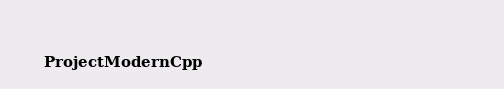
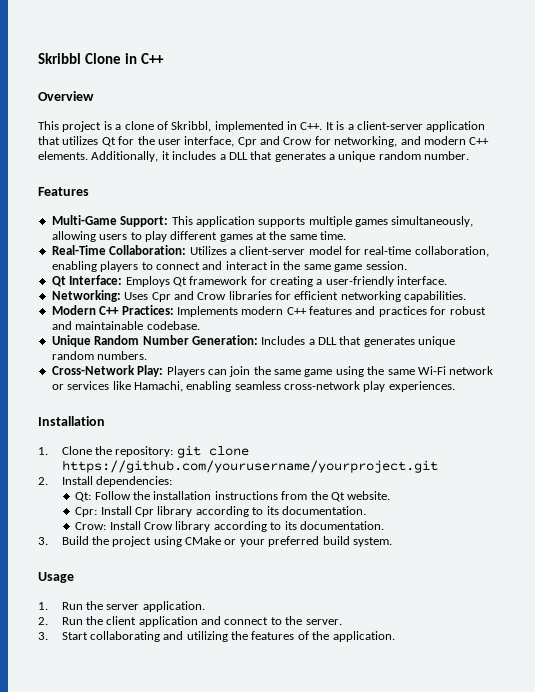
- ProjectModernCpp
+ Skribbl Clone in C++
+ Overview
+ This project is a clone of Skribbl, implemented in C++. It is a client-server application that utilizes Qt for the user interface, Cpr and Crow for networking, and modern C++ elements. Additionally, it includes a DLL that generates a unique random number.
+ Features
+ Multi-Game Support: This application supports multiple games simultaneously, allowing users to play different games at the same time.
+ Real-Time Collaboration: Utilizes a client-server model for real-time collaboration, enabling players to connect and interact in the same game session.
+ Qt Interface: Employs Qt framework for creating a user-friendly interface.
+ Networking: Uses Cpr and Crow libraries for efficient networking capabilities.
+ Modern C++ Practices: Implements modern C++ features and practices for robust and maintainable codebase.
+ Unique Random Number Generation: Includes a DLL that generates unique random numbers.
+ Cross-Network Play: Players can join the same game using the same Wi-Fi network or services like Hamachi, enabling seamless cross-network play experiences.
+ Installation
+ 1. Clone the repository: git clone https://github.com/yourusername/yourproject.git
+ 2. Install dependencies:
+ Qt: Follow the installation instructions from the Qt website.
+ Cpr: Install Cpr library according to its documentation.
+ Crow: Install Crow library according to its documentation.
+ 3. Build the project using CMake or your preferred build system.
+ Usage
+ 1. Run the server application.
+ 2. Run the client application and connect to the server.
+ 3. Start collaborating and utilizing the features of the application.

